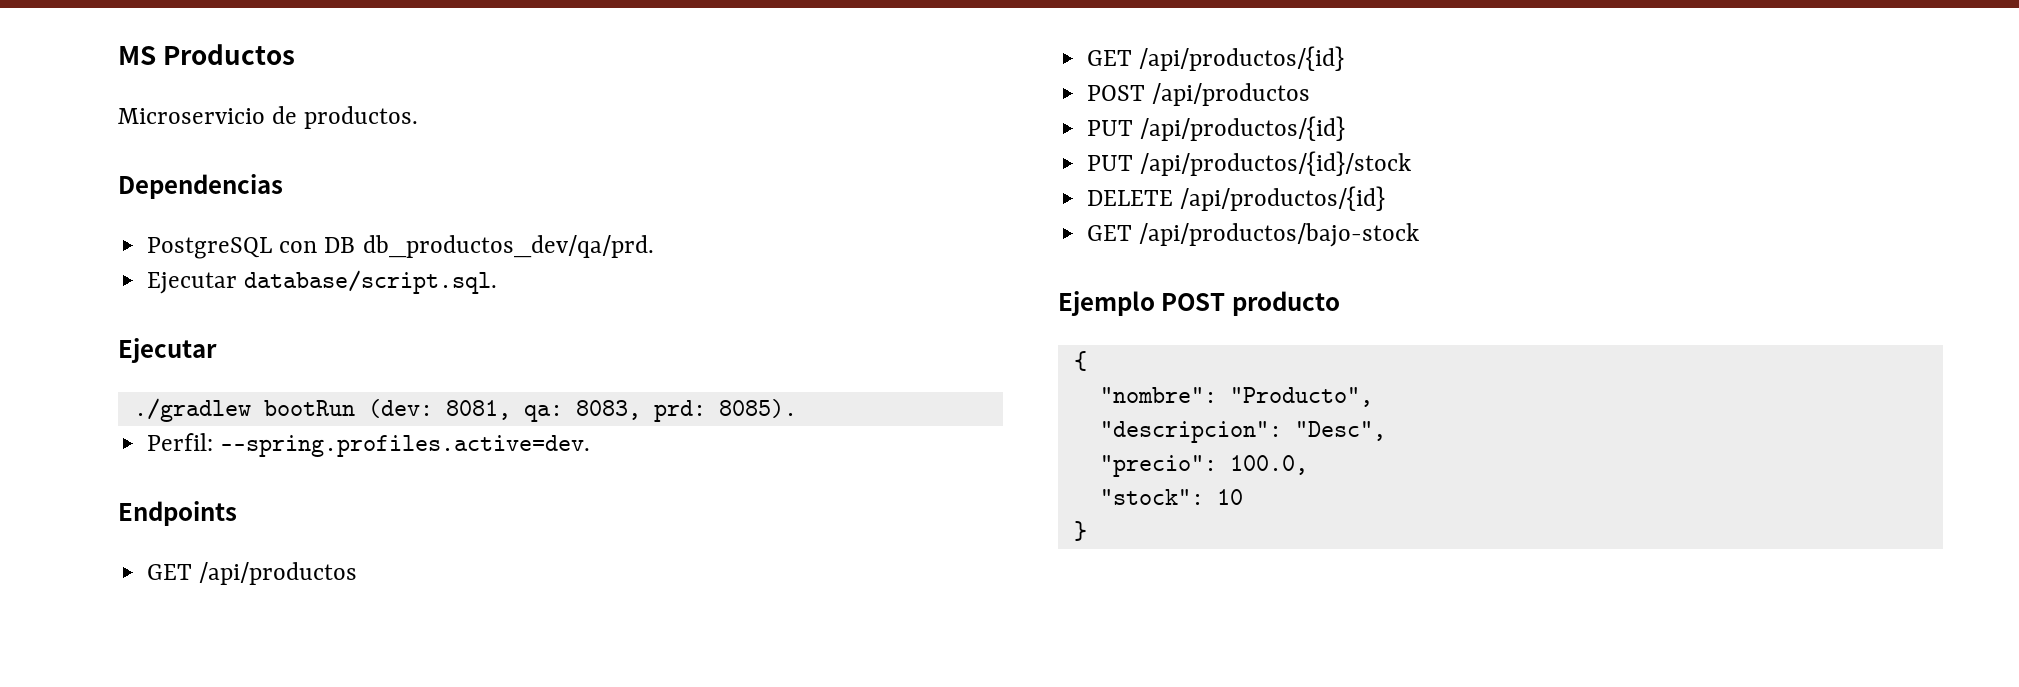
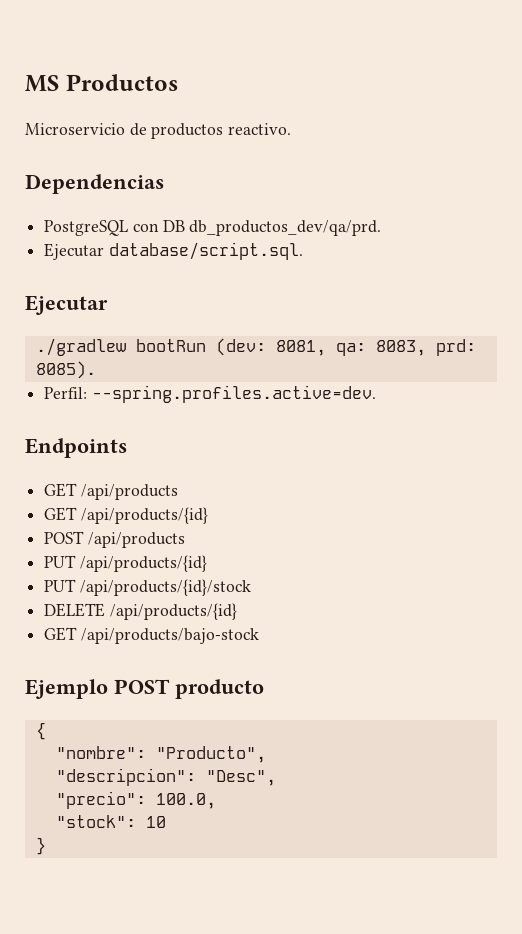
- Microservicio de productos.
+ Microservicio de productos reactivo.
- GET /api/productos
- GET /api/productos/{id}
- POST /api/productos
- PUT /api/productos/{id}
- PUT /api/productos/{id}/stock
+ GET /api/products
+ GET /api/products/{id}
+ POST /api/products
+ PUT /api/products/{id}
+ PUT /api/products/{id}/stock
- DELETE /api/productos/{id}
- GET /api/productos/bajo-stock
+ DELETE /api/products/{id}
+ GET /api/products/bajo-stock

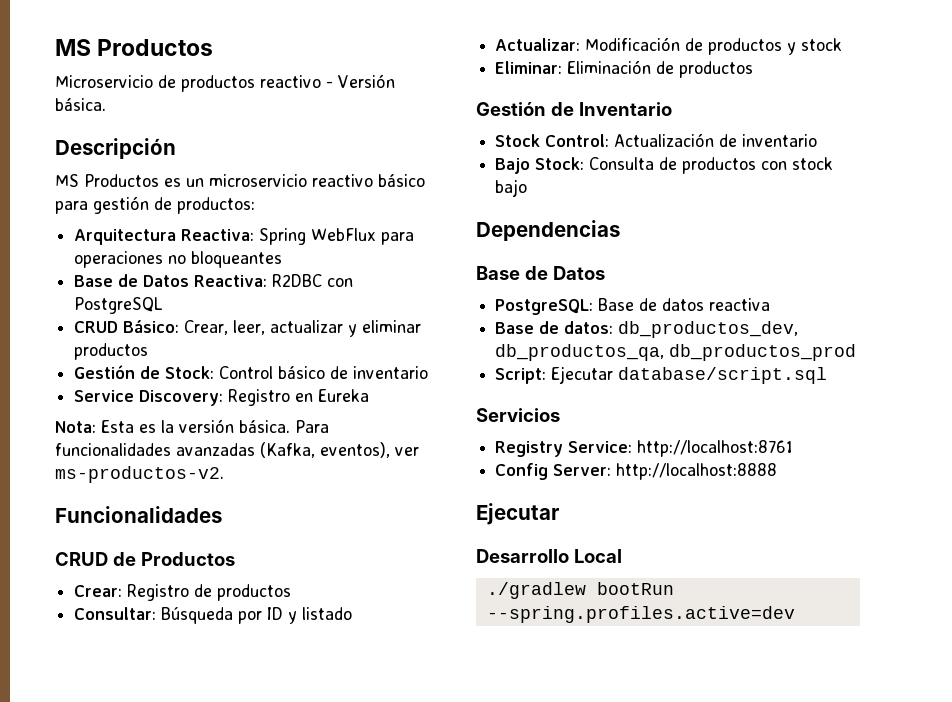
- Microservicio de productos reactivo.
+ Microservicio de productos reactivo - Versión básica.
+ Descripción
+ MS Productos es un microservicio reactivo básico para gestión de productos:
+ Arquitectura Reactiva: Spring WebFlux para operaciones no bloqueantes
+ Base de Datos Reactiva: R2DBC con PostgreSQL
+ CRUD Básico: Crear, leer, actualizar y eliminar productos
+ Gestión de Stock: Control básico de inventario
+ Service Discovery: Registro en Eureka
+ Nota: Esta es la versión básica. Para funcionalidades avanzadas (Kafka, eventos), ver ms-productos-v2.
+ Funcionalidades
+ CRUD de Productos
+ Crear: Registro de productos
+ Consultar: Búsqueda por ID y listado
+ Actualizar: Modificación de productos y stock
+ Eliminar: Eliminación de productos
+ Gestión de Inventario
+ Stock Control: Actualización de inventario
+ Bajo Stock: Consulta de productos con stock bajo
  Dependencias
- PostgreSQL con DB db_productos_dev/qa/prd.
- Ejecutar database/script.sql.
+ Base de Datos
+ PostgreSQL: Base de datos reactiva
+ Base de datos: db_productos_dev, db_productos_qa, db_productos_prod
+ Script: Ejecutar database/script.sql
+ Servicios
+ Registry Service: http://localhost:8761
+ Config Server: http://localhost:8888
  Ejecutar
+ Desarrollo Local
- ./gradlew bootRun (dev: 8081, qa: 8083, prd: 8085).
- Perfil: --spring.profiles.active=dev.
- Endpoints
- GET /api/products
- GET /api/products/{id}
- POST /api/products
- PUT /api/products/{id}
- PUT /api/products/{id}/stock
- DELETE /api/products/{id}
- GET /api/products/bajo-stock
- Ejemplo POST producto
- {
- "nombre": "Producto",
- "descripcion": "Desc",
- "precio": 100.0,
- "stock": 10
- }
+ ./gradlew bootRun --spring.profiles.active=dev

